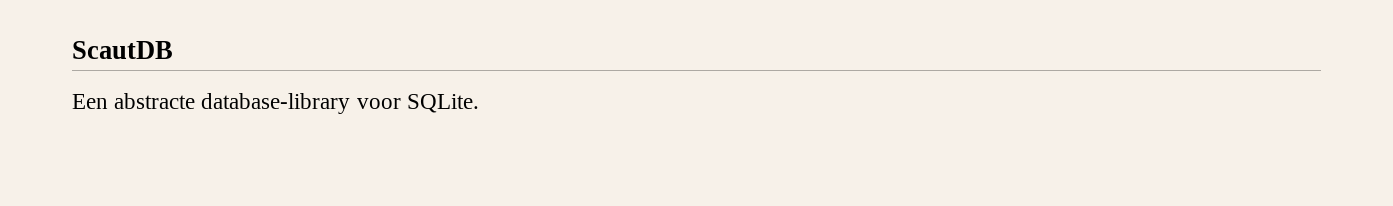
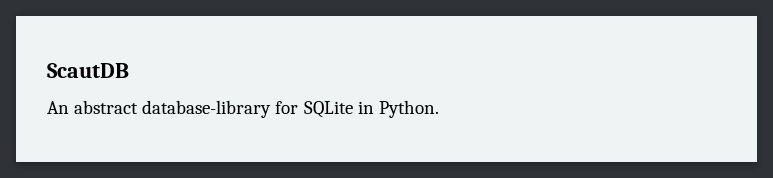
- Een abstracte database-library voor SQLite.
+ An abstract database-library for SQLite in Python.

